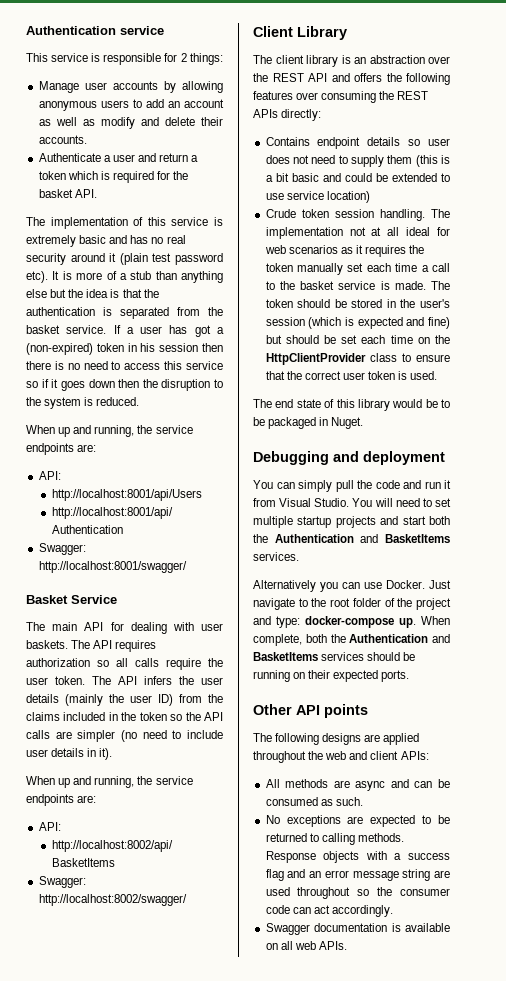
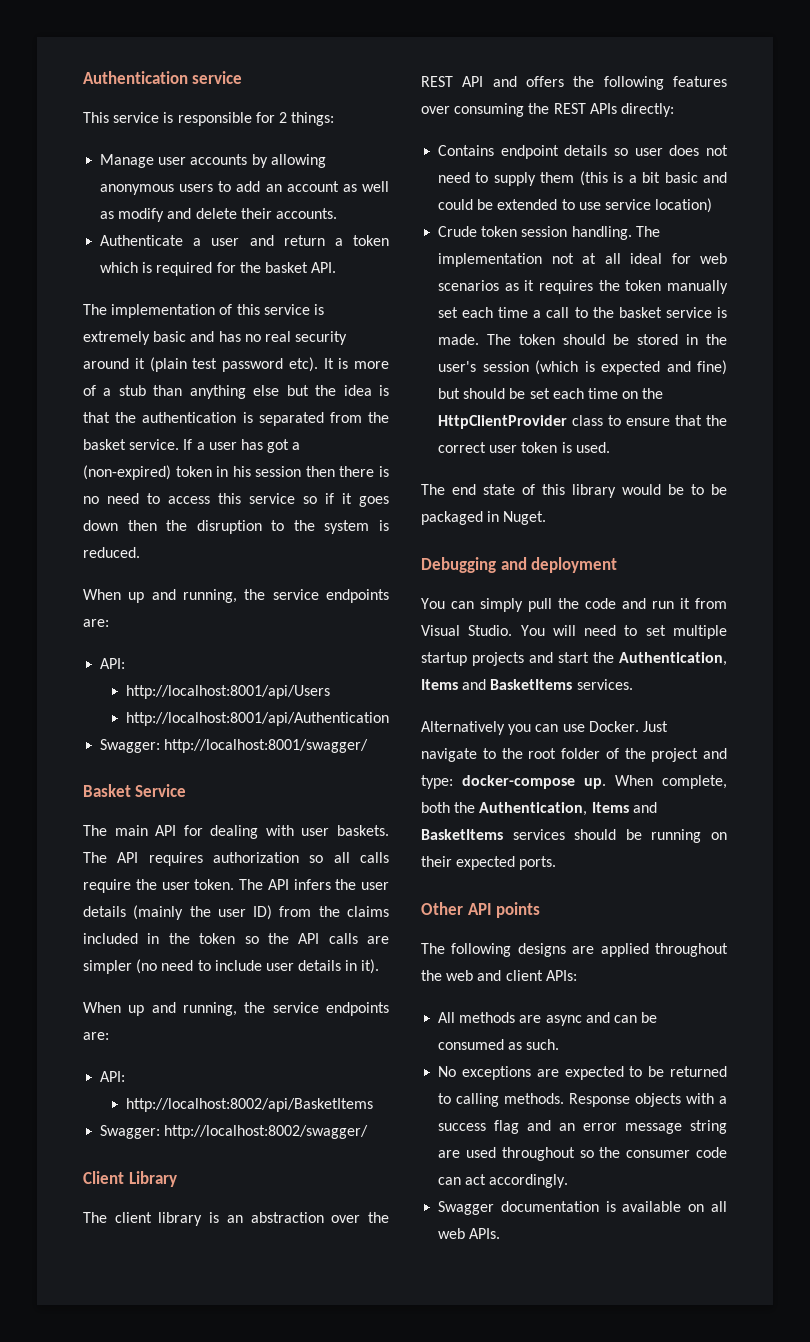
- You will need to set multiple startup projects and start both the Authentication and BasketItems services.
+ You will need to set multiple startup projects and start the Authentication, Items and BasketItems services.
- When complete, both the Authentication and BasketItems services should be running on their expected ports.
+ When complete, both the Authentication, Items and BasketItems services should be running on their expected ports.

